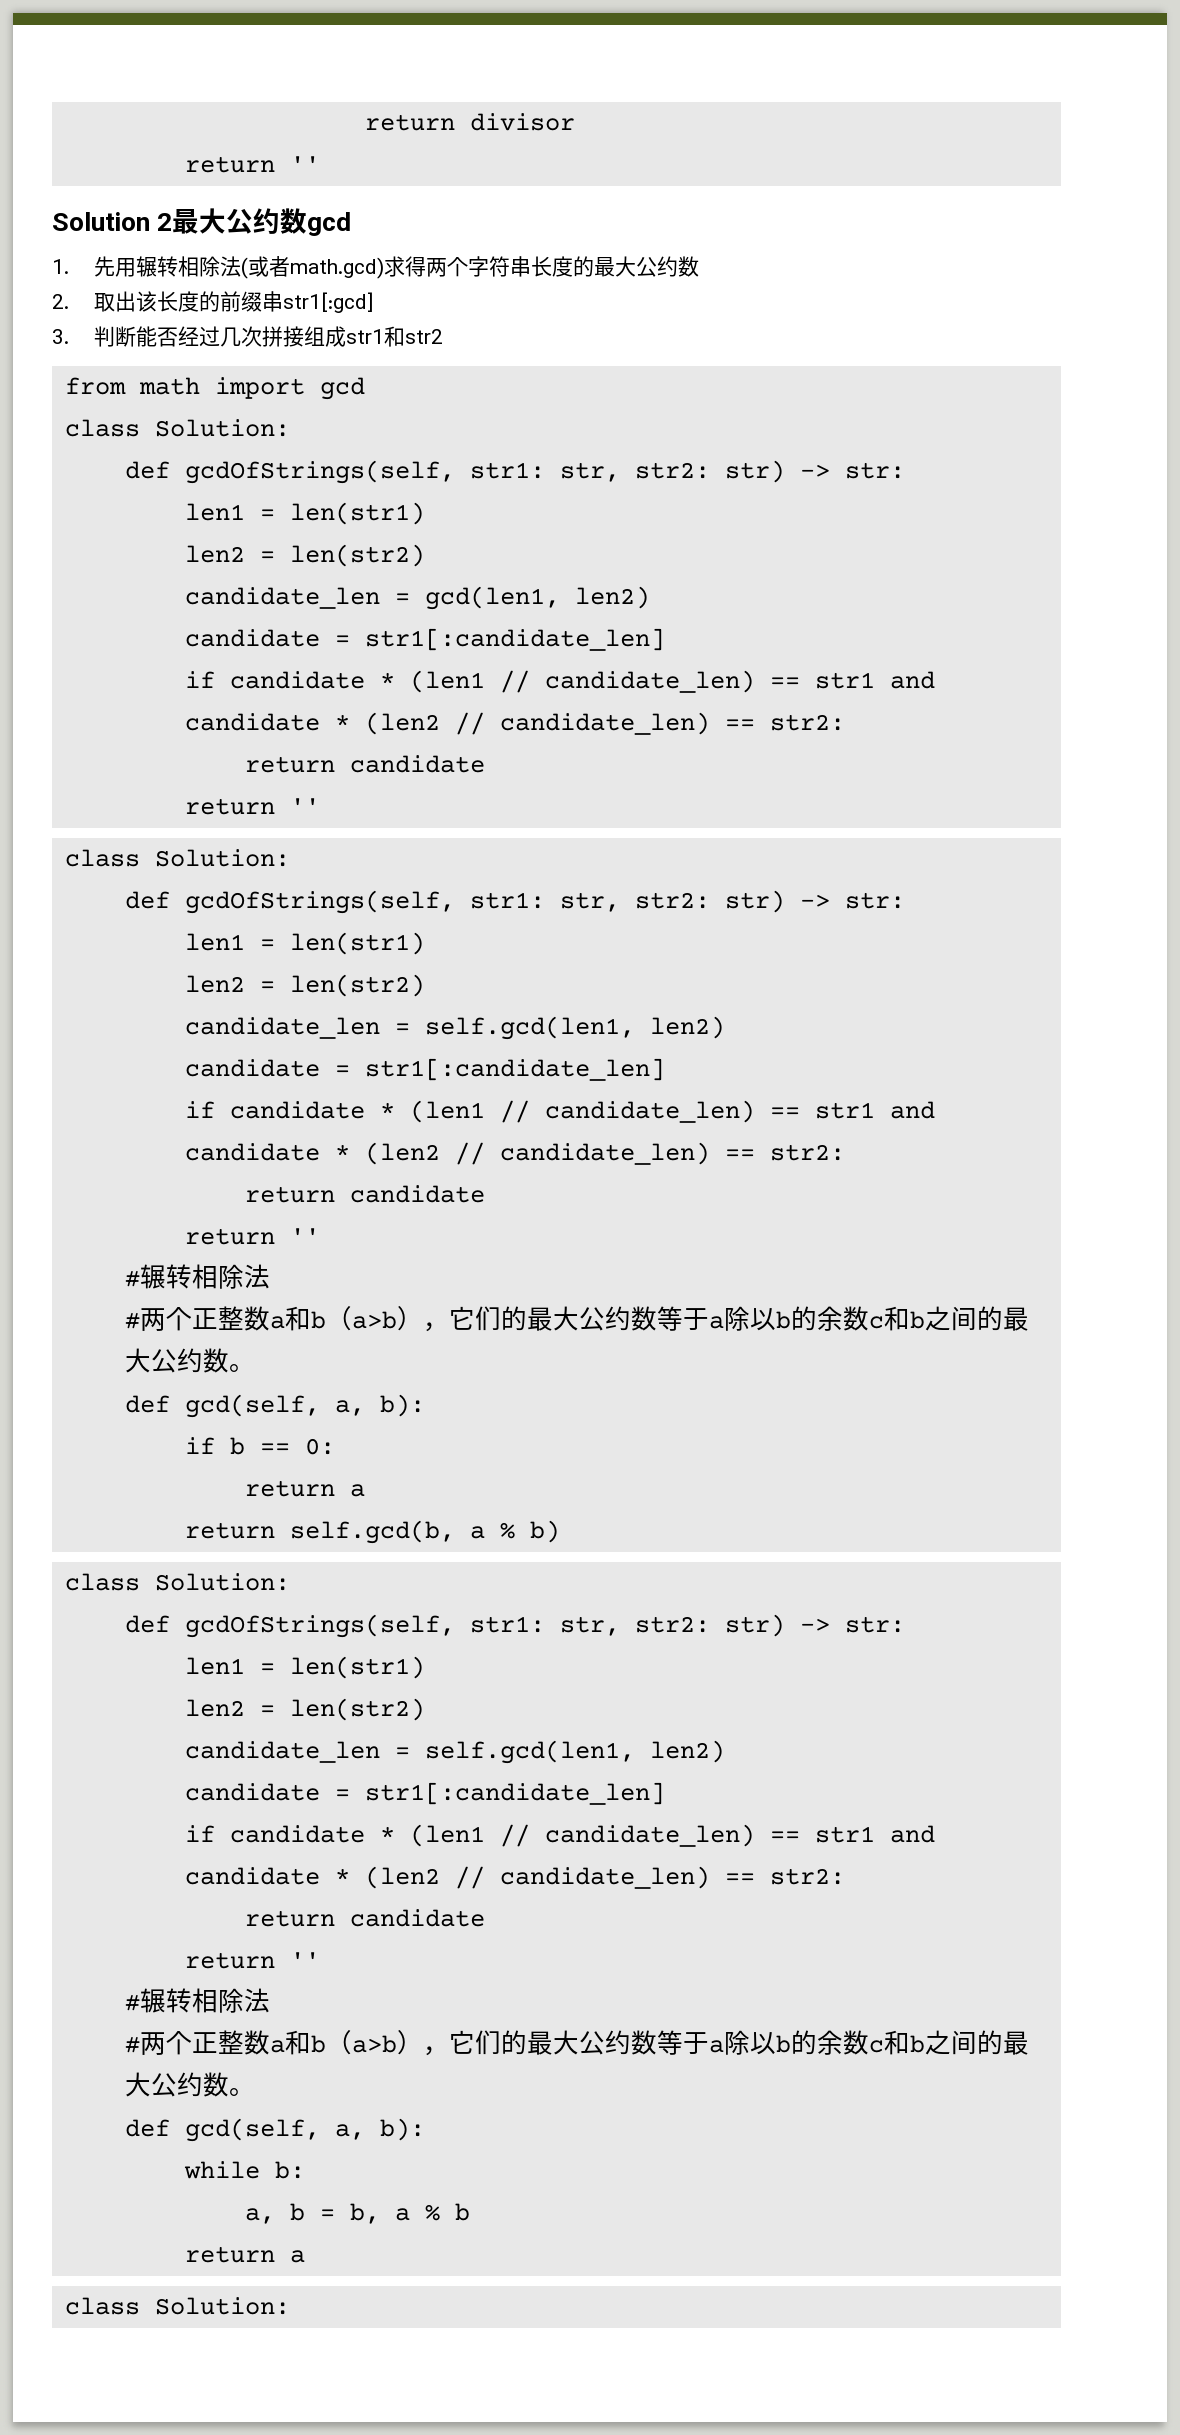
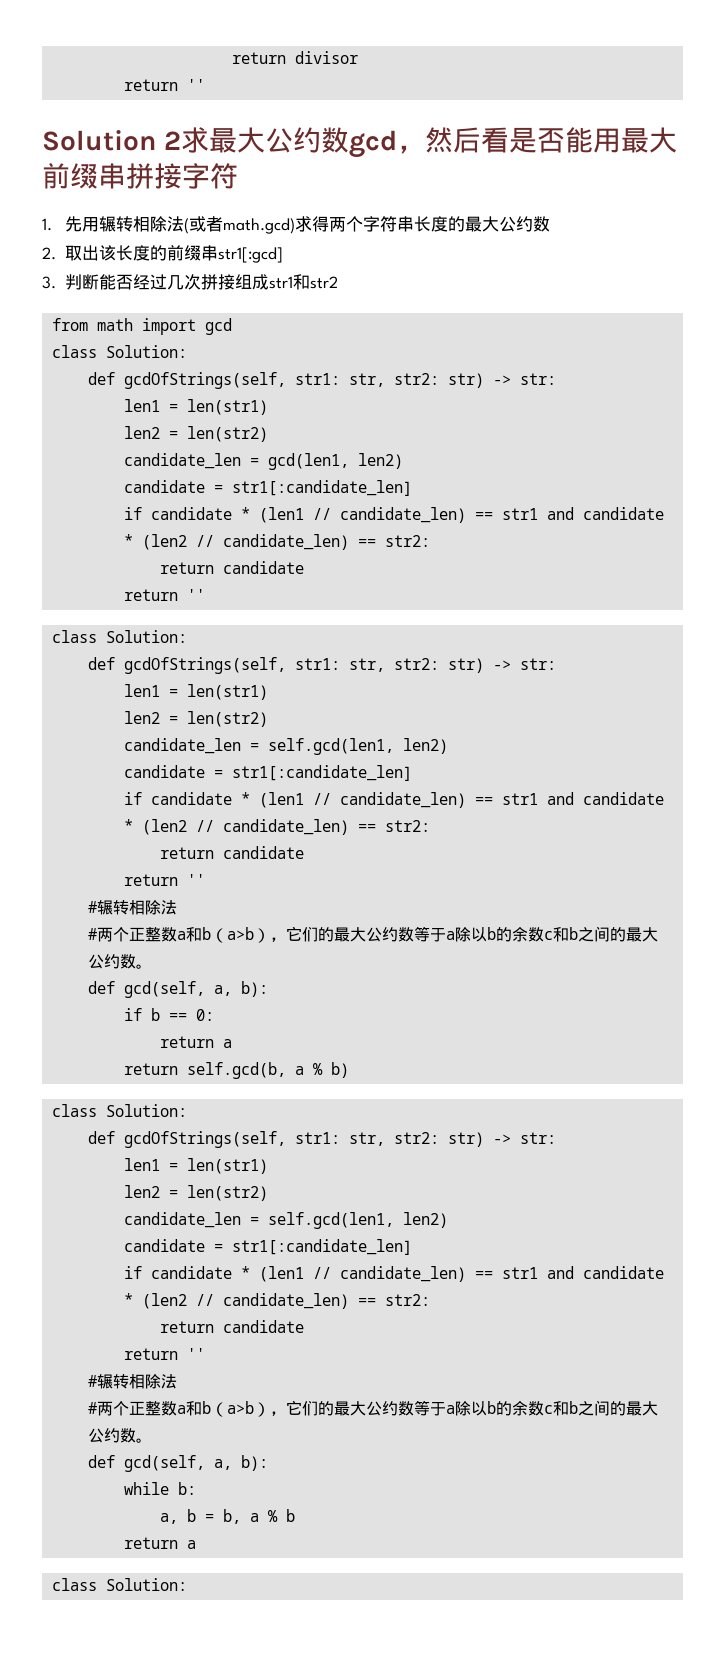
- Solution 2最大公约数gcd
+ Solution 2求最大公约数gcd，然后看是否能用最大前缀串拼接字符

